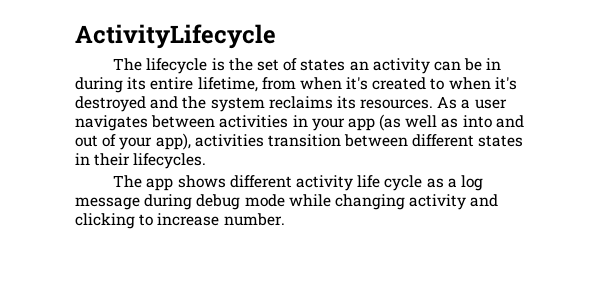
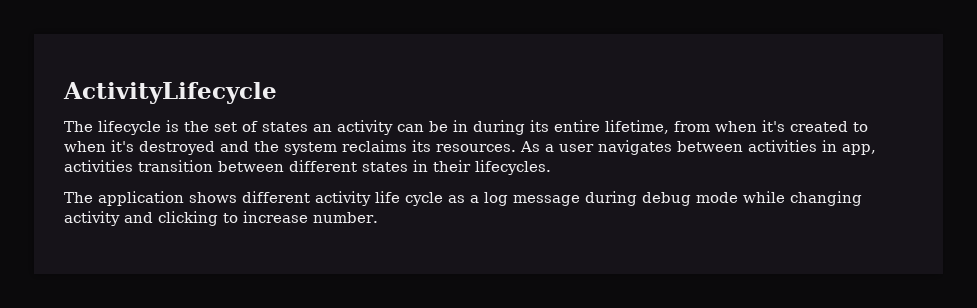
- As a user navigates between activities in your app (as well as into and out of your app), activities transition between different states in their lifecycles.
+ As a user navigates between activities in app, activities transition between different states in their lifecycles.
- The app shows different activity life cycle as a log message during debug mode while changing activity and clicking to increase number.
+ The application shows different activity life cycle as a log message during debug mode while changing activity and clicking to increase number.

